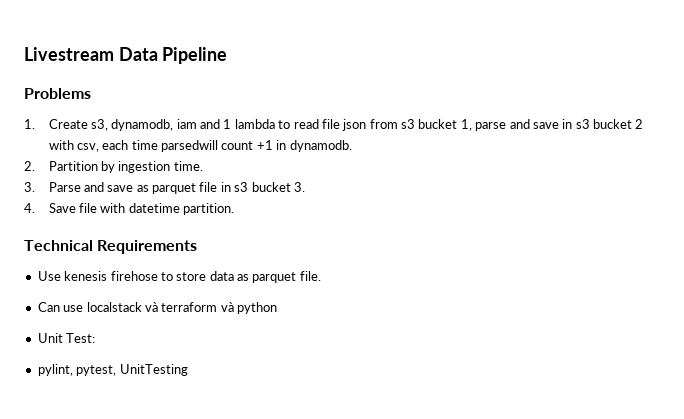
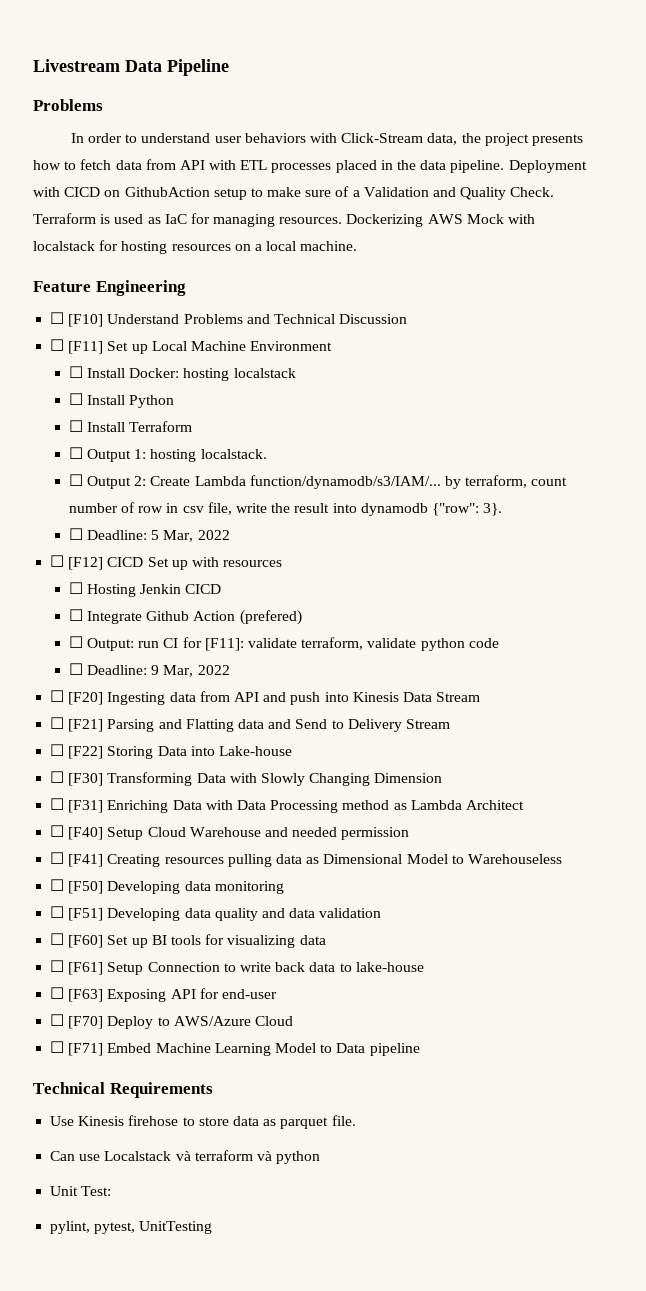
- 1. Create s3, dynamodb, iam and 1 lambda to read file json from s3 bucket 1, parse and save in s3 bucket 2 with csv, each time parsedwill count +1 in dynamodb.
- 2. Partition by ingestion time.
- 3. Parse and save as parquet file in s3 bucket 3.
- 4. Save file with datetime partition.
+ In order to understand user behaviors with Click-Stream data, the project presents how to fetch data from API with ETL processes placed in the data pipeline. Deployment with CICD on GithubAction setup to make sure of a Validation and Quality Check. Terraform is used as IaC for managing resources. Dockerizing AWS Mock with localstack for hosting resources on a local machine.
+ Feature Engineering
+ ☐ [F10] Understand Problems and Technical Discussion
+ ☐ [F11] Set up Local Machine Environment
+ ☐ Install Docker: hosting localstack
+ ☐ Install Python
+ ☐ Install Terraform
+ ☐ Output 1: hosting localstack.
+ ☐ Output 2: Create Lambda function/dynamodb/s3/IAM/... by terraform, count number of row in csv file, write the result into dynamodb {"row": 3}.
+ ☐ Deadline: 5 Mar, 2022
+ ☐ [F12] CICD Set up with resources
+ ☐ Hosting Jenkin CICD
+ ☐ Integrate Github Action (prefered)
+ ☐ Output: run CI for [F11]: validate terraform, validate python code
+ ☐ Deadline: 9 Mar, 2022
+ ☐ [F20] Ingesting data from API and push into Kinesis Data Stream
+ ☐ [F21] Parsing and Flatting data and Send to Delivery Stream
+ ☐ [F22] Storing Data into Lake-house
+ ☐ [F30] Transforming Data with Slowly Changing Dimension
+ ☐ [F31] Enriching Data with Data Processing method as Lambda Architect
+ ☐ [F40] Setup Cloud Warehouse and needed permission
+ ☐ [F41] Creating resources pulling data as Dimensional Model to Warehouseless
+ ☐ [F50] Developing data monitoring
+ ☐ [F51] Developing data quality and data validation
+ ☐ [F60] Set up BI tools for visualizing data
+ ☐ [F61] Setup Connection to write back data to lake-house
+ ☐ [F63] Exposing API for end-user
+ ☐ [F70] Deploy to AWS/Azure Cloud
+ ☐ [F71] Embed Machine Learning Model to Data pipeline
- Use kenesis firehose to store data as parquet file.
+ Use Kinesis firehose to store data as parquet file.
- Can use localstack và terraform và python
+ Can use Localstack và terraform và python

